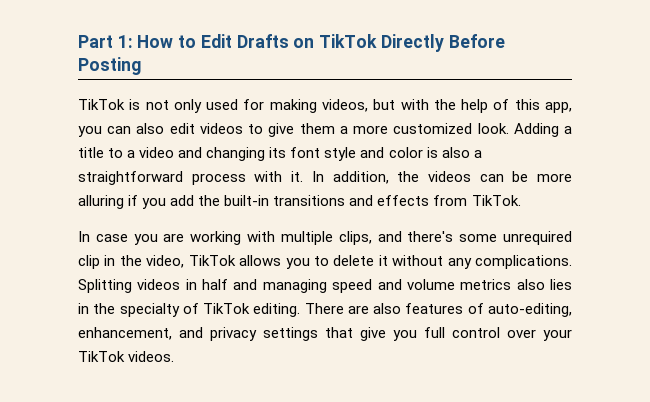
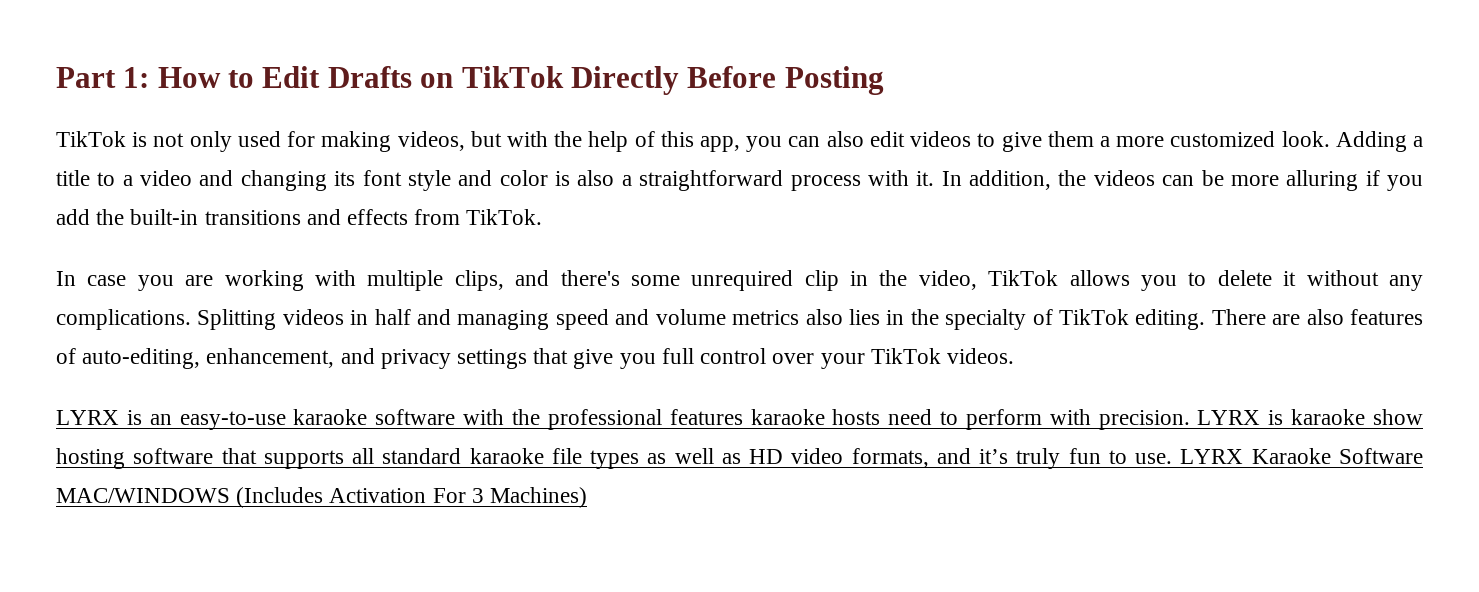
+ LYRX is an easy-to-use karaoke software with the professional features karaoke hosts need to perform with precision. LYRX is karaoke show hosting software that supports all standard karaoke file types as well as HD video formats, and it’s truly fun to use. LYRX Karaoke Software MAC/WINDOWS (Includes Activation For 3 Machines)

